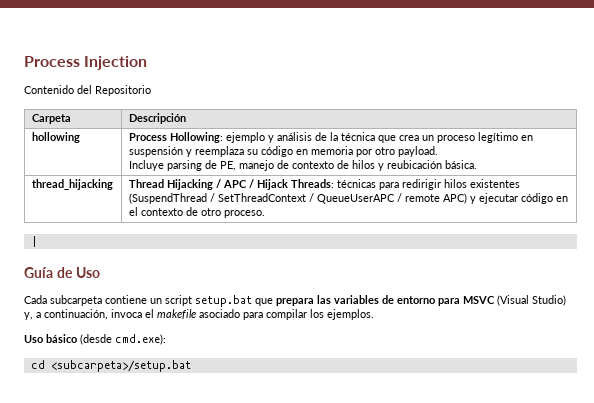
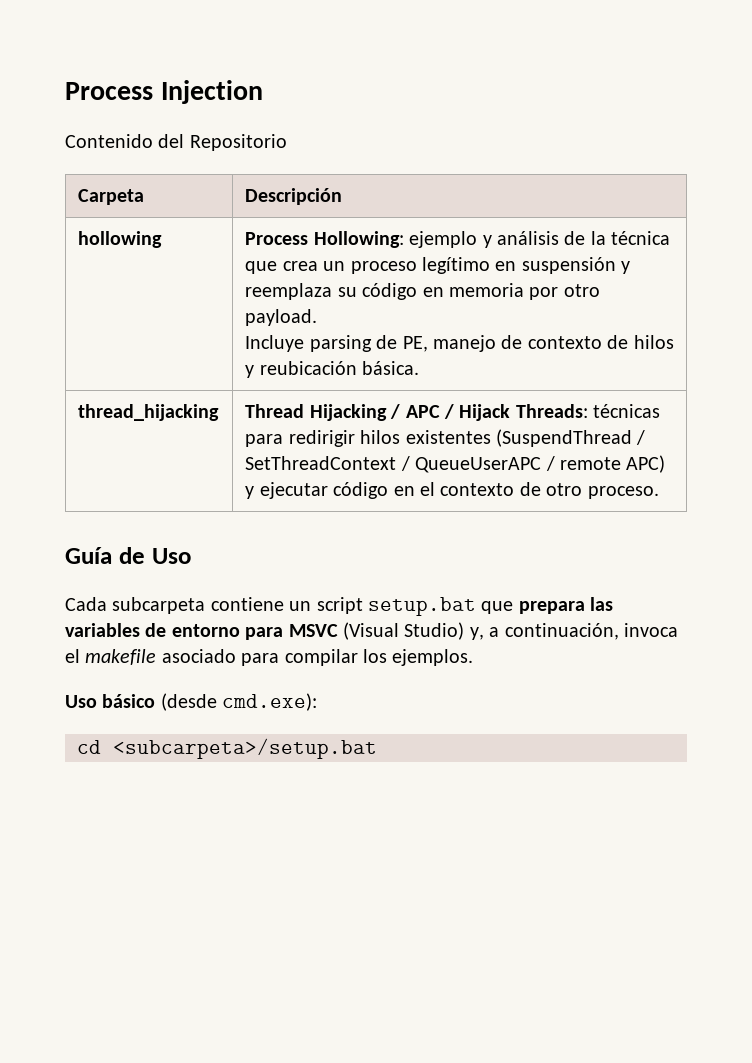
  thread_hijacking | Thread Hijacking / APC / Hijack Threads: técnicas para redirigir hilos existentes (SuspendThread / SetThreadContext / QueueUserAPC / remote APC) y ejecutar código en el contexto de otro proceso.
- |

